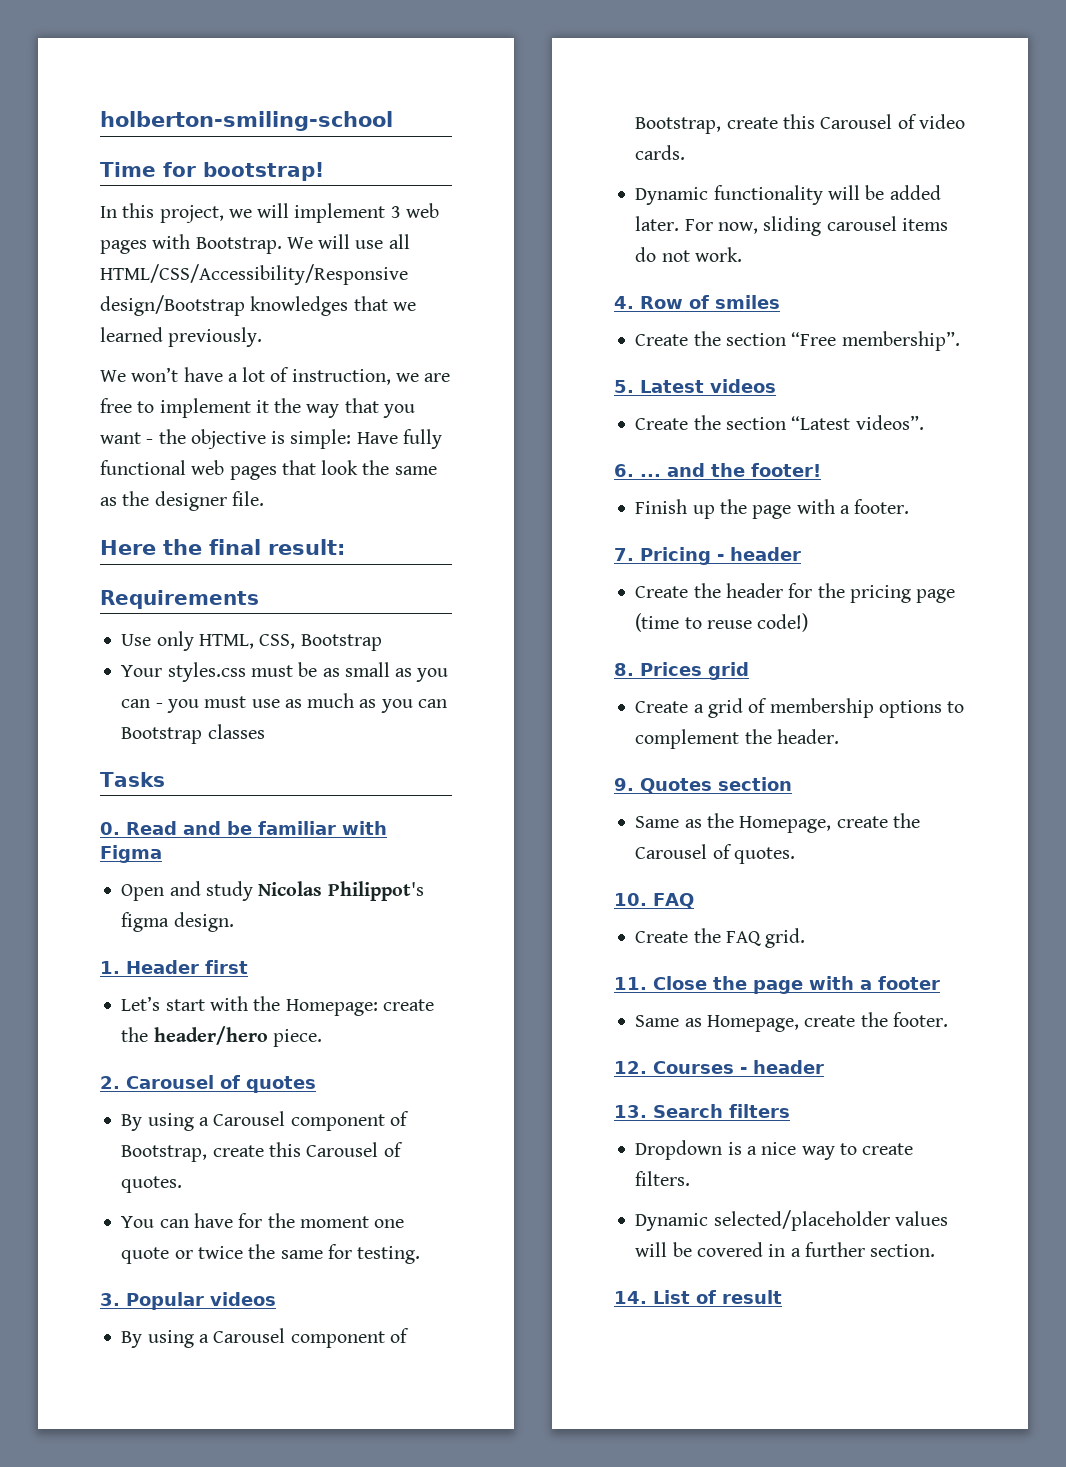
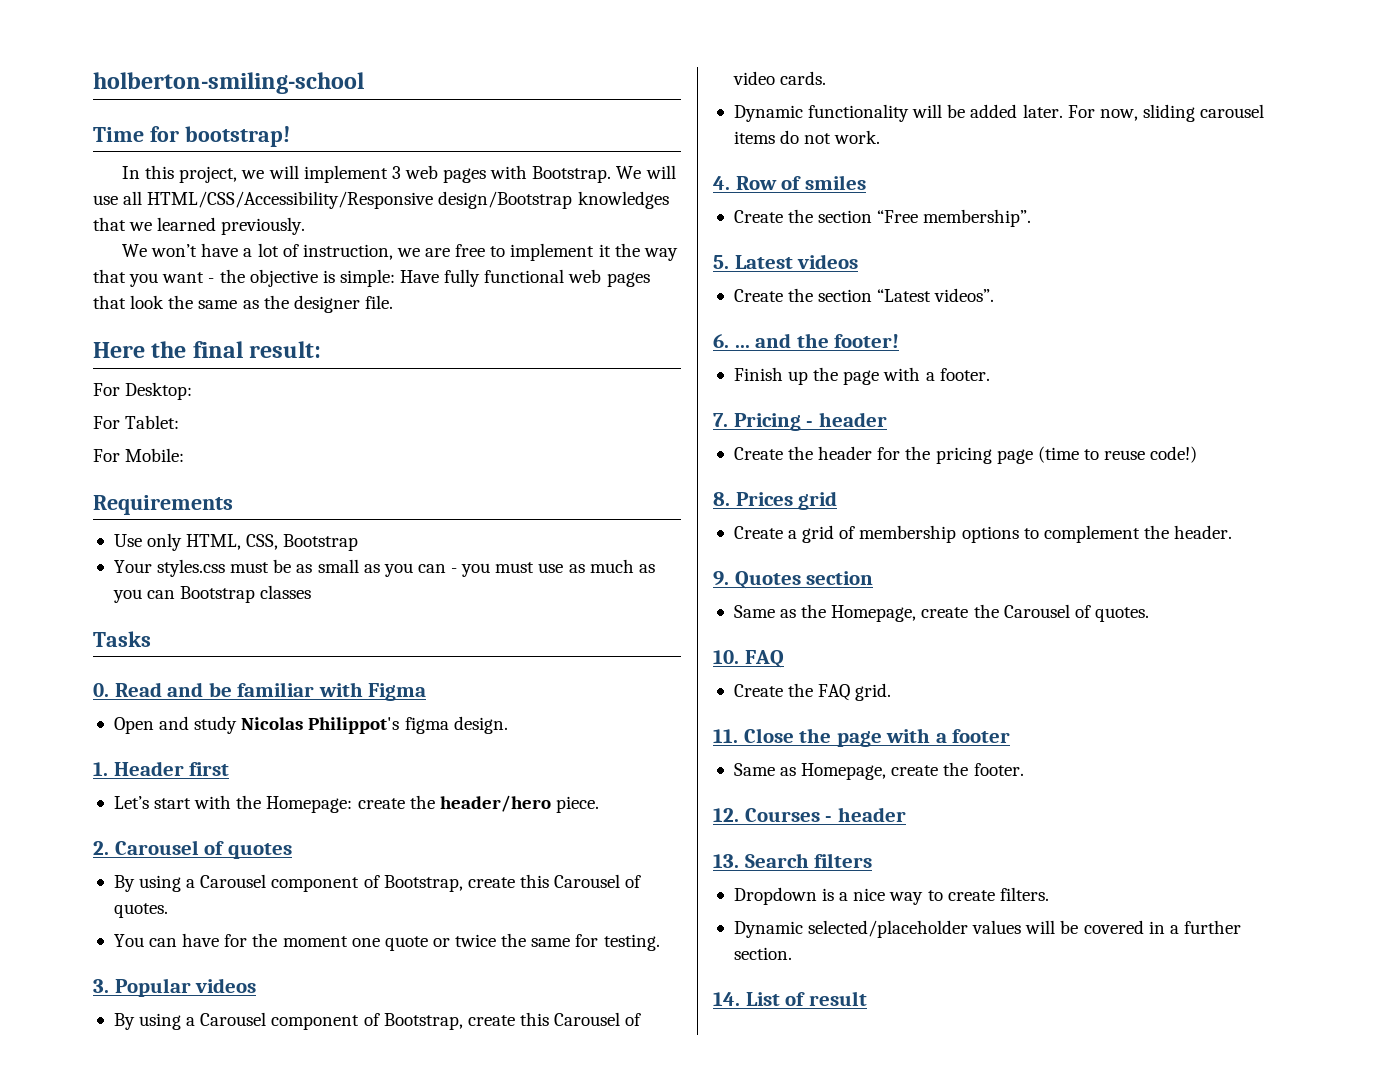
+ For Desktop:
+ For Tablet:
+ For Mobile:

